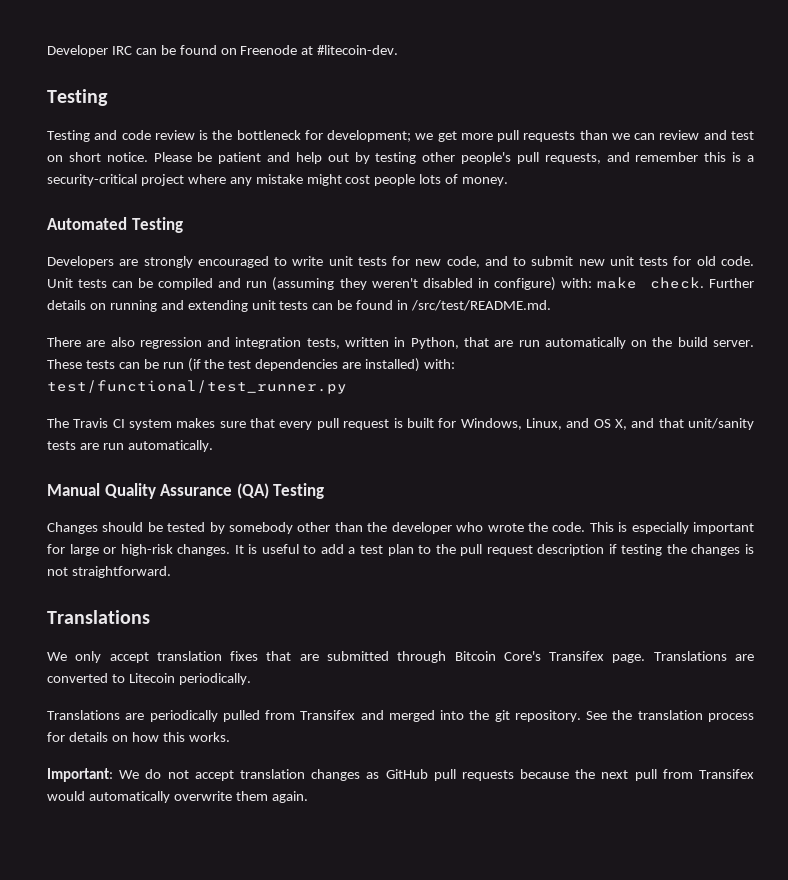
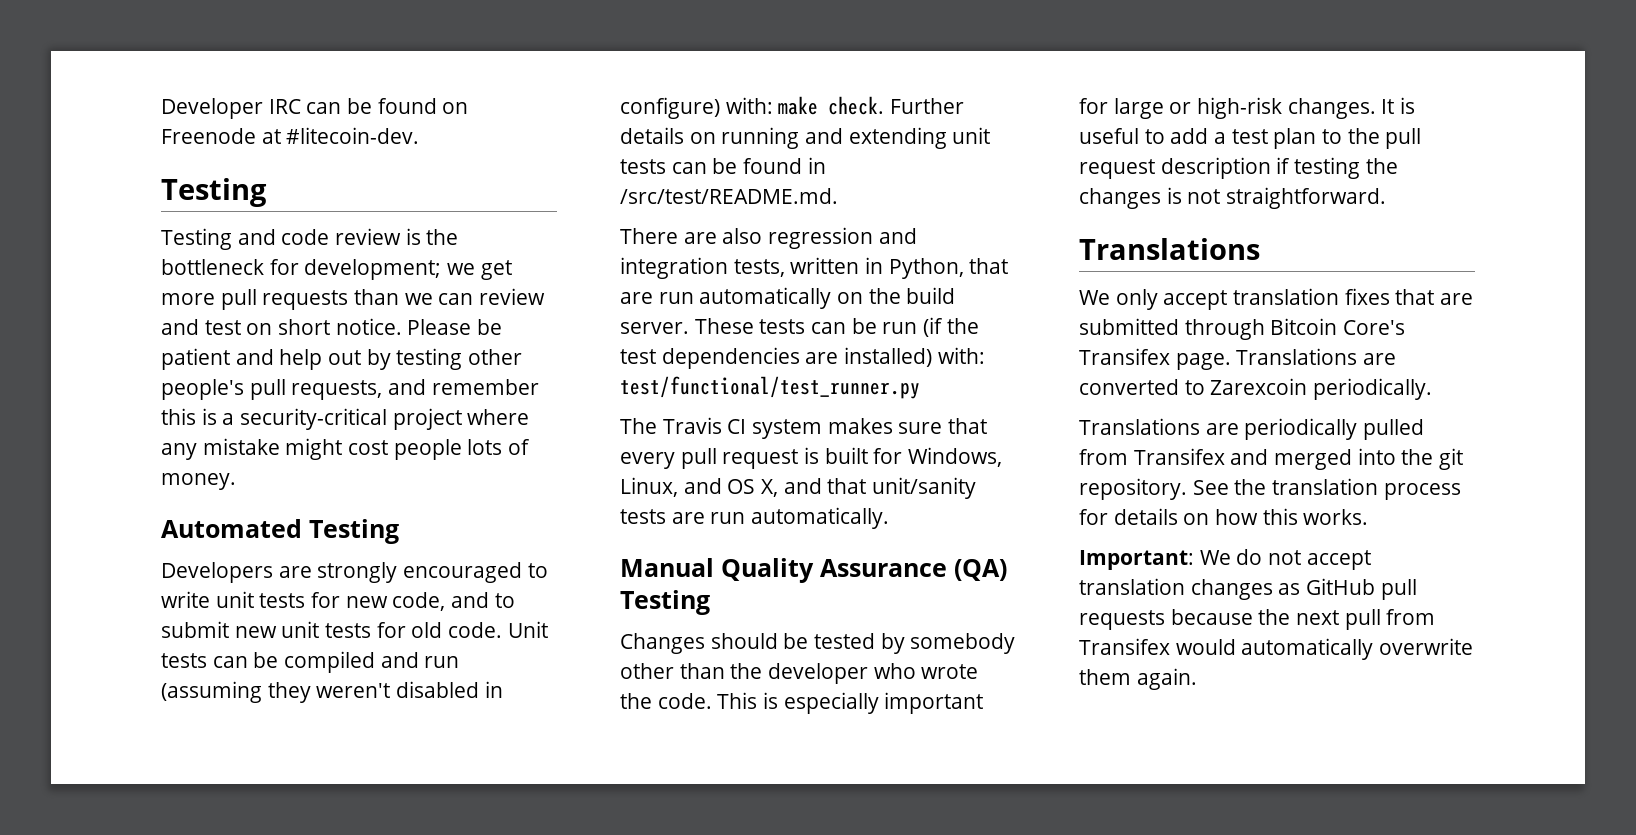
- Translations are converted to Litecoin periodically.
+ Translations are converted to Zarexcoin periodically.

